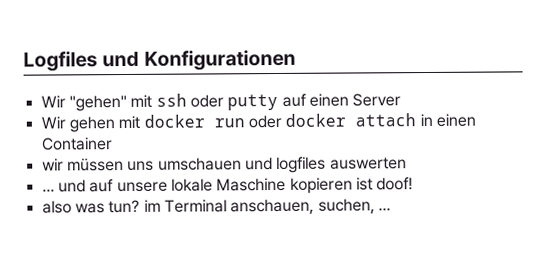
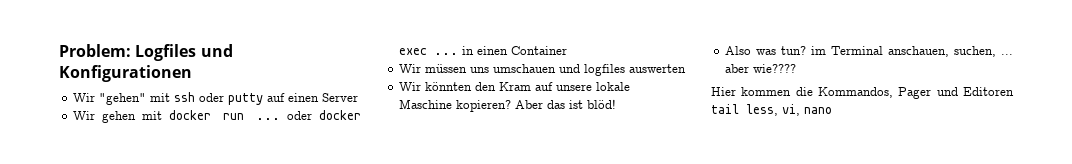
- Logfiles und Konfigurationen
+ Problem: Logfiles und Konfigurationen
- Wir gehen mit docker run oder docker attach in einen Container
+ Wir gehen mit docker run ... oder docker exec ... in einen Container
- wir müssen uns umschauen und logfiles auswerten
+ Wir müssen uns umschauen und logfiles auswerten
- ... und auf unsere lokale Maschine kopieren ist doof!
- also was tun? im Terminal anschauen, suchen, ...
+ Wir könnten den Kram auf unsere lokale Maschine kopieren? Aber das ist blöd!
+ Also was tun? im Terminal anschauen, suchen, ... aber wie????
+ Hier kommen die Kommandos, Pager und Editoren tail less, vi, nano

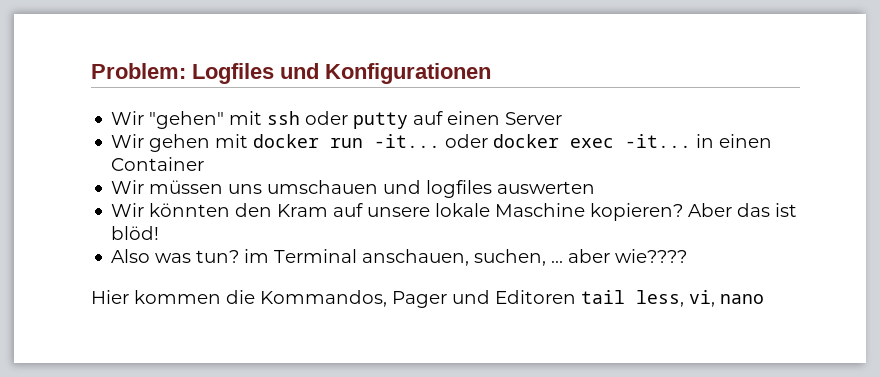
- Wir gehen mit docker run ... oder docker exec ... in einen Container
+ Wir gehen mit docker run -it... oder docker exec -it... in einen Container

